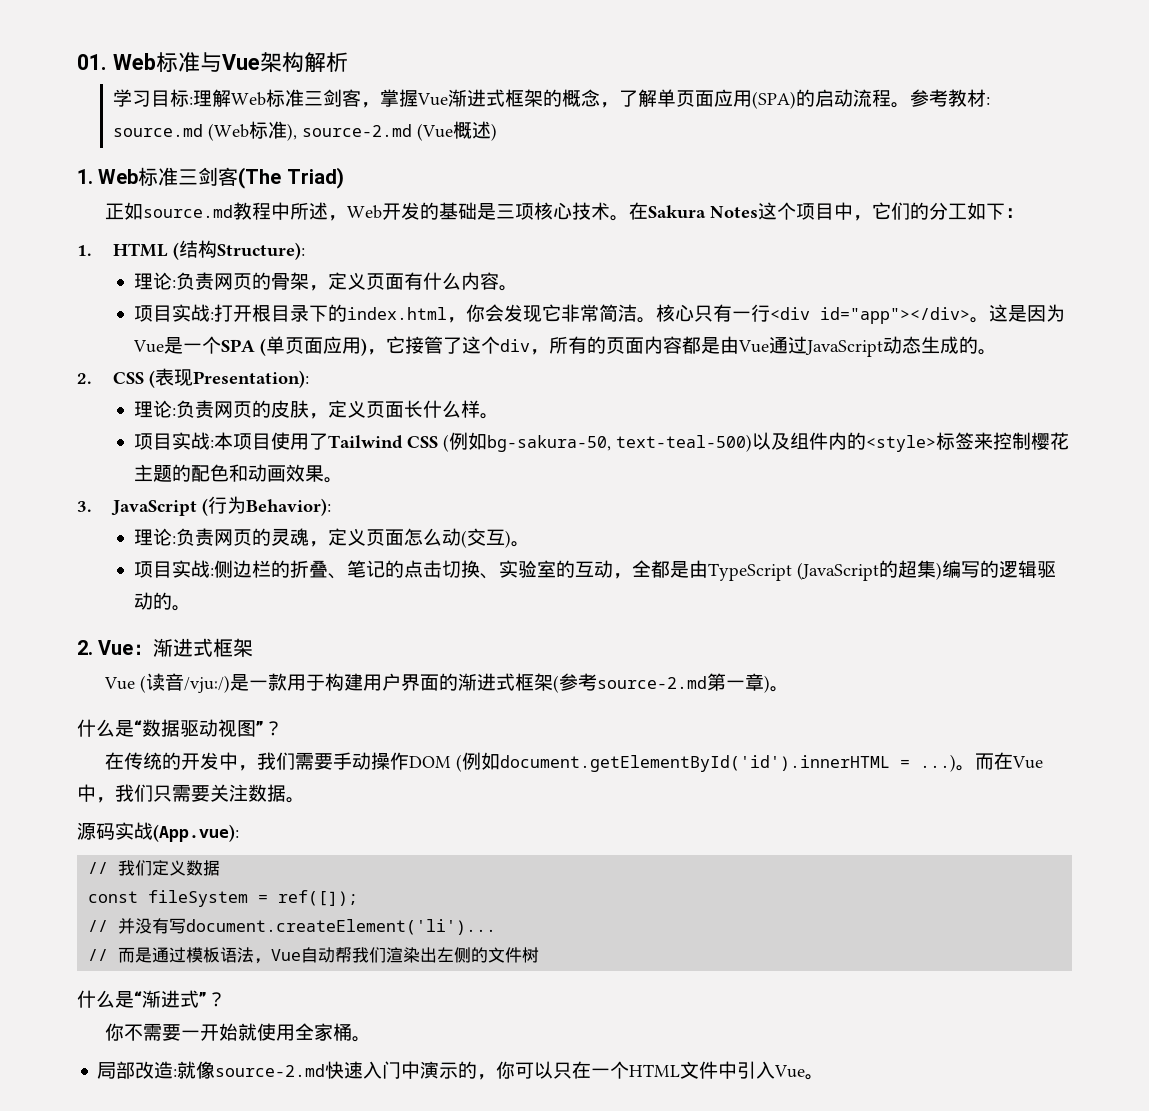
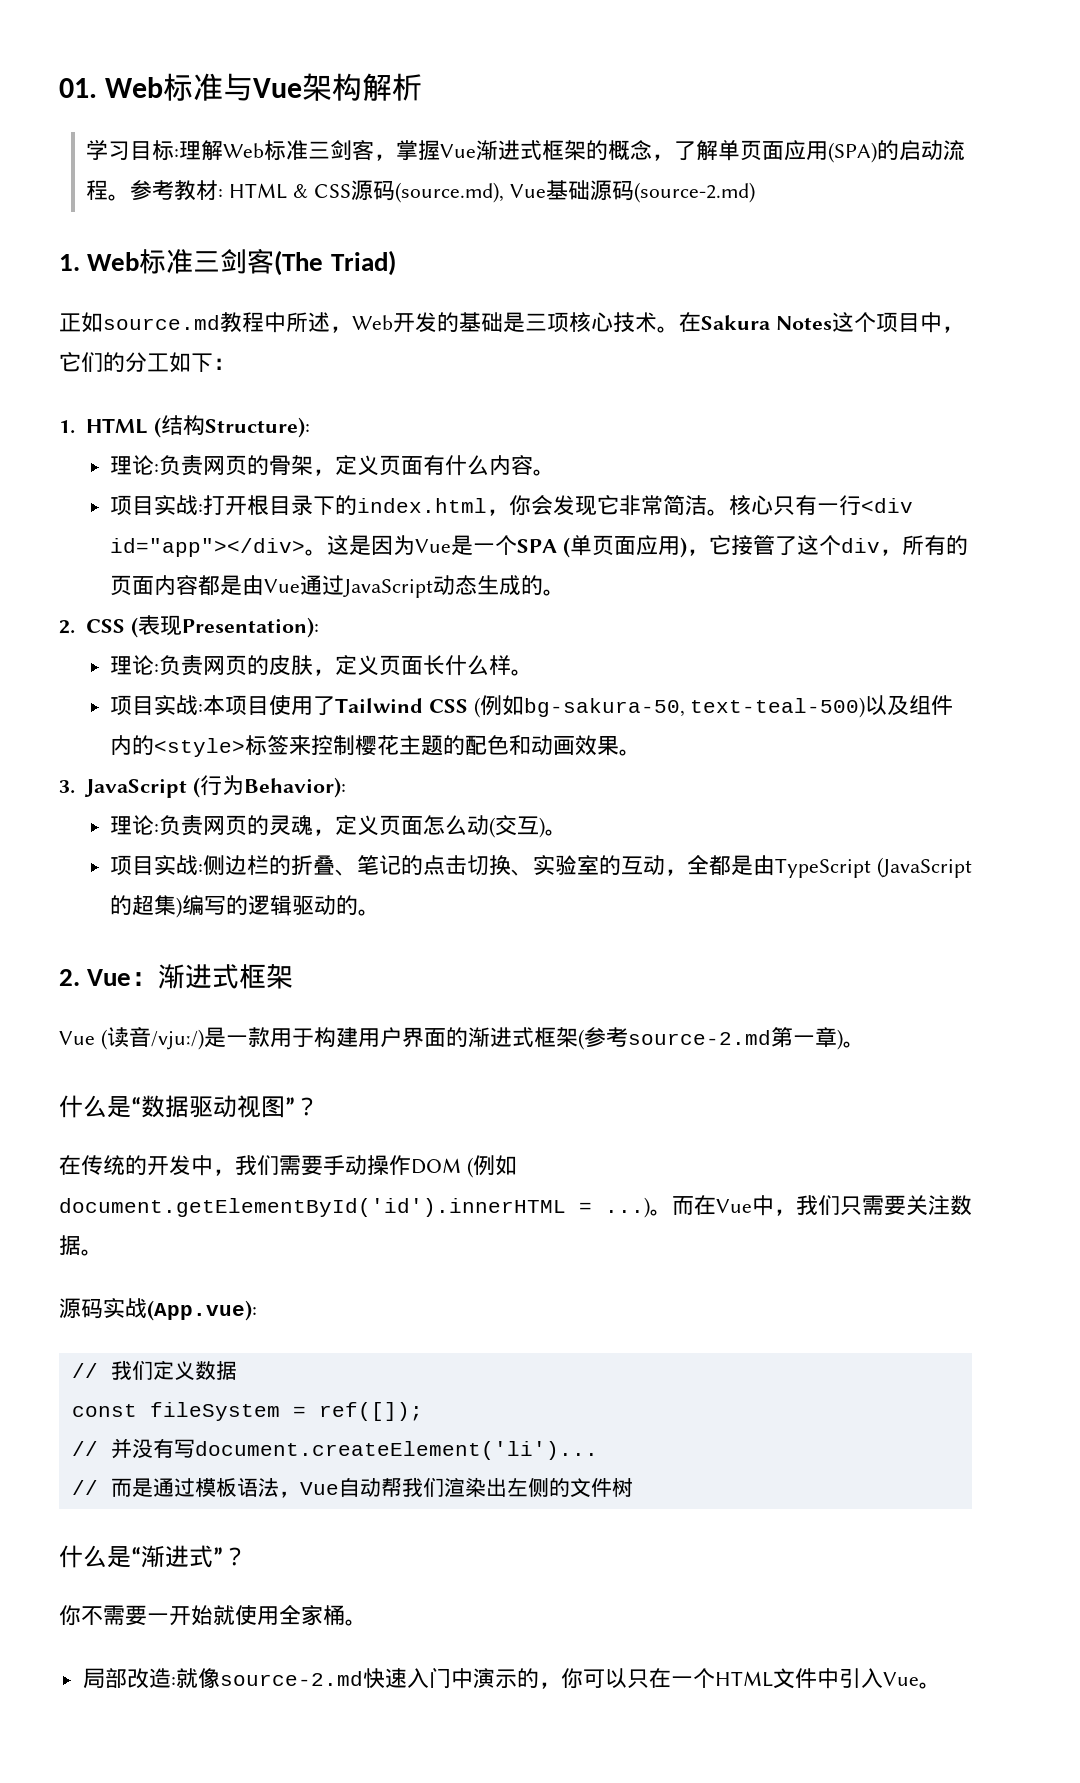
- 参考教材: source.md (Web标准), source-2.md (Vue概述)
+ 参考教材: HTML & CSS源码(source.md), Vue基础源码(source-2.md)

